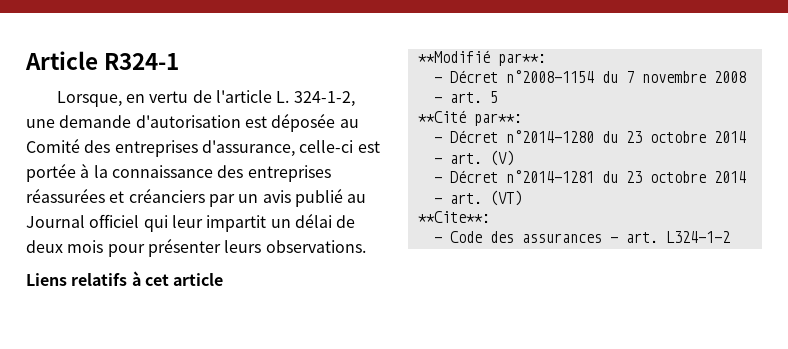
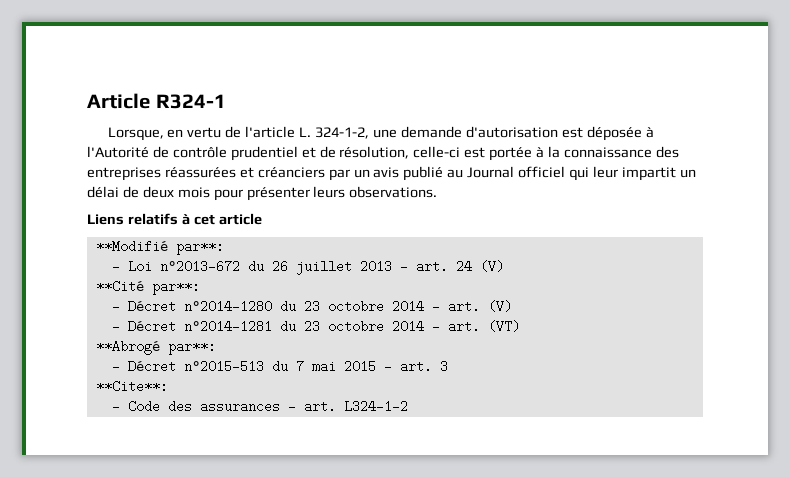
- Lorsque, en vertu de l'article L. 324-1-2, une demande d'autorisation est déposée au Comité des entreprises d'assurance, celle-ci est portée à la connaissance des entreprises réassurées et créanciers par un avis publié au Journal officiel qui leur impartit un délai de deux mois pour présenter leurs observations.
+ Lorsque, en vertu de l'article L. 324-1-2, une demande d'autorisation est déposée à l'Autorité de contrôle prudentiel et de résolution, celle-ci est portée à la connaissance des entreprises réassurées et créanciers par un avis publié au Journal officiel qui leur impartit un délai de deux mois pour présenter leurs observations.
- - Décret n°2008-1154 du 7 novembre 2008 - art. 5
+ - Loi n°2013-672 du 26 juillet 2013 - art. 24 (V)
+ **Abrogé par**:
+ - Décret n°2015-513 du 7 mai 2015 - art. 3

